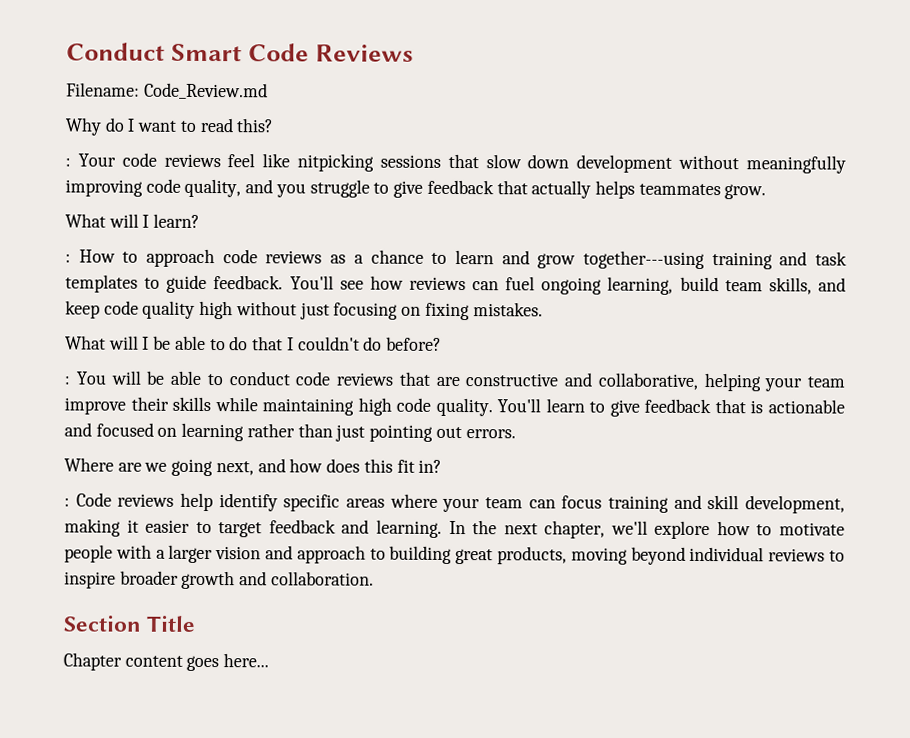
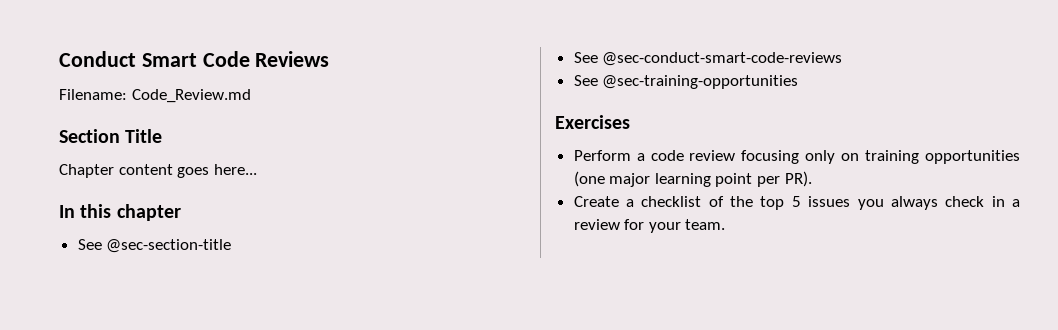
- Why do I want to read this?
- : Your code reviews feel like nitpicking sessions that slow down development without meaningfully improving code quality, and you struggle to give feedback that actually helps teammates grow.
- What will I learn?
- : How to approach code reviews as a chance to learn and grow together---using training and task templates to guide feedback. You'll see how reviews can fuel ongoing learning, build team skills, and keep code quality high without just focusing on fixing mistakes.
- What will I be able to do that I couldn't do before?
- : You will be able to conduct code reviews that are constructive and collaborative, helping your team improve their skills while maintaining high code quality. You'll learn to give feedback that is actionable and focused on learning rather than just pointing out errors.
- Where are we going next, and how does this fit in?
- : Code reviews help identify specific areas where your team can focus training and skill development, making it easier to target feedback and learning. In the next chapter, we'll explore how to motivate people with a larger vision and approach to building great products, moving beyond individual reviews to inspire broader growth and collaboration.
+ In this chapter
+ See @sec-section-title
+ See @sec-conduct-smart-code-reviews
+ See @sec-training-opportunities
+ Exercises
+ Perform a code review focusing only on training opportunities (one major learning point per PR).
+ Create a checklist of the top 5 issues you always check in a review for your team.

